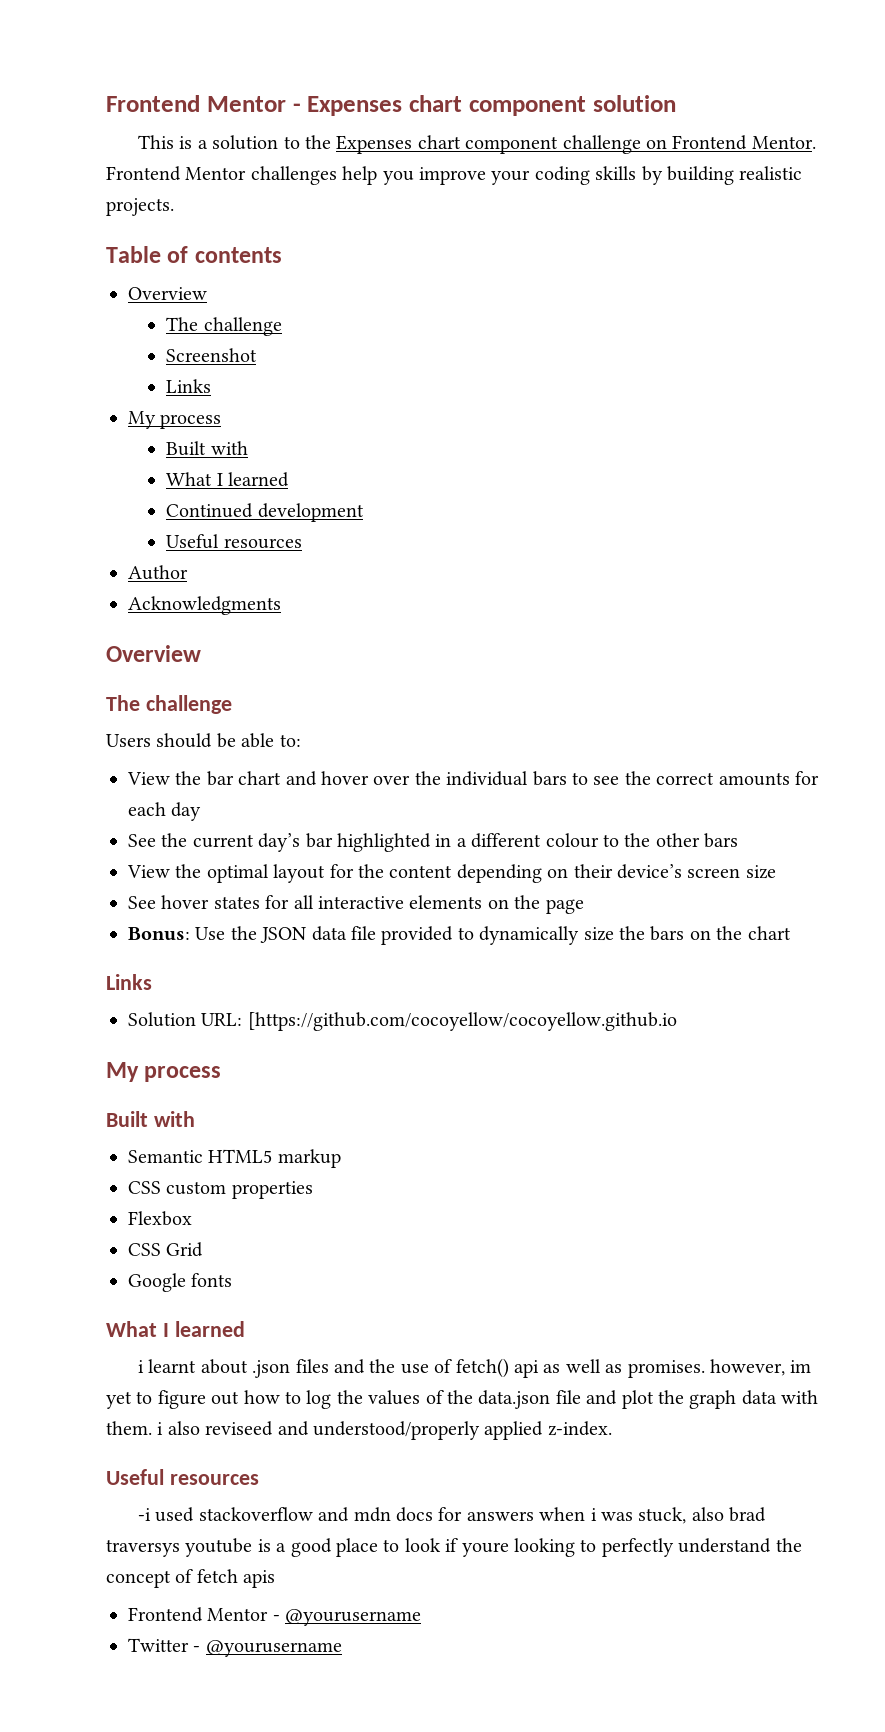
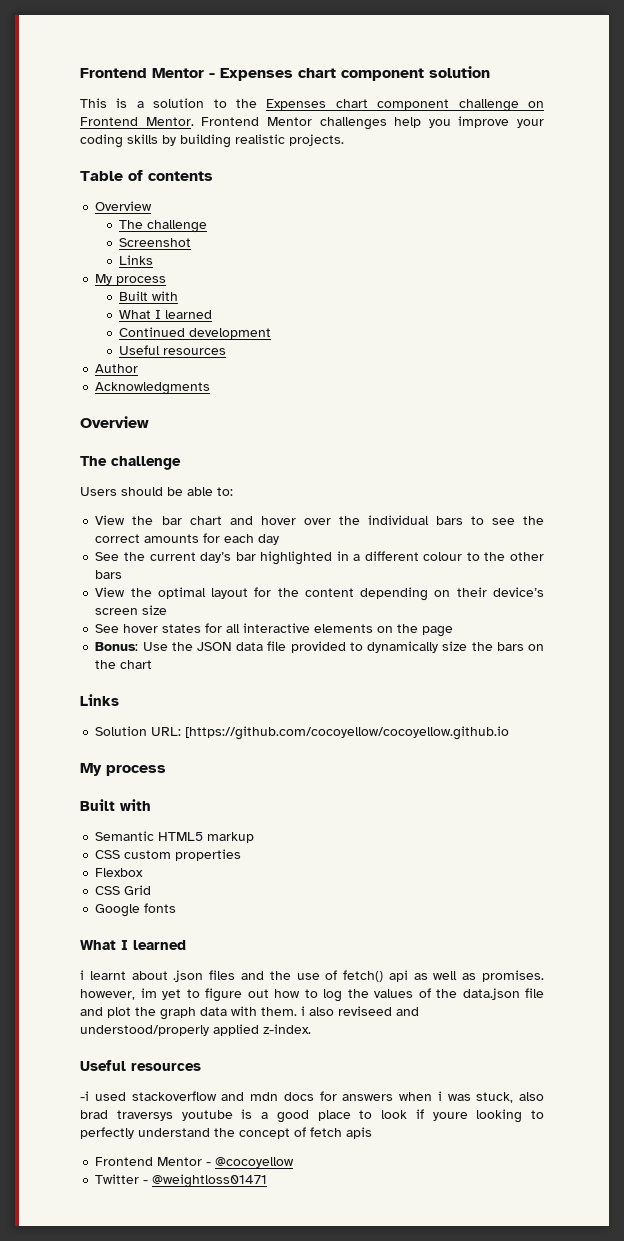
- Frontend Mentor - @yourusername
+ Frontend Mentor - @cocoyellow
- Twitter - @yourusername
+ Twitter - @weightloss01471

